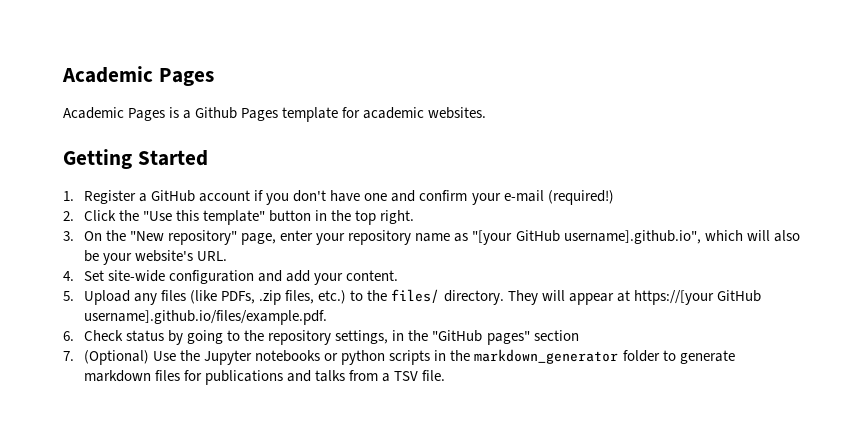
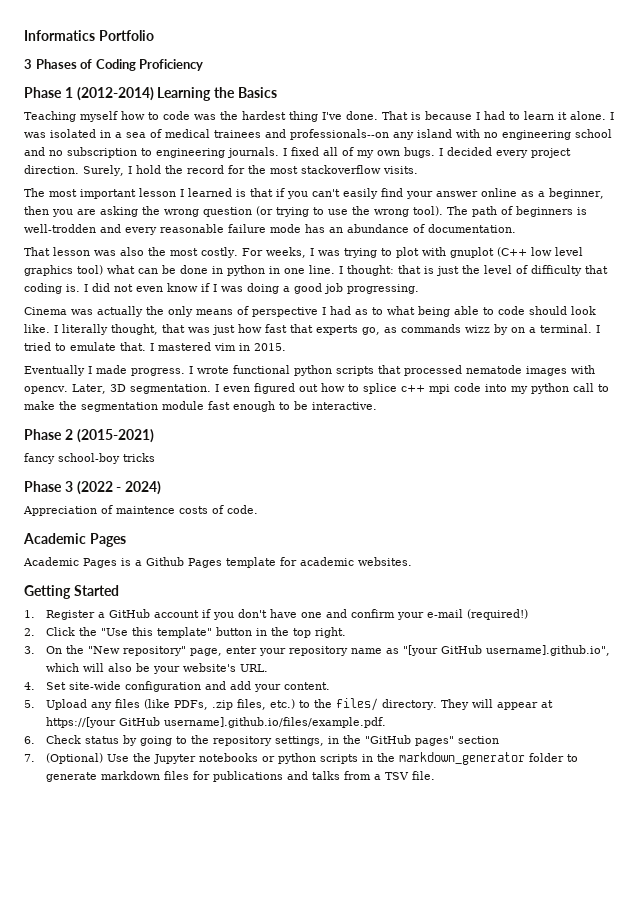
+ Informatics Portfolio
+ 3 Phases of Coding Proficiency
+ Phase 1 (2012-2014) Learning the Basics
+ Teaching myself how to code was the hardest thing I've done. That is because I had to learn it alone. I was isolated in a sea of medical trainees and professionals--on any island with no engineering school and no subscription to engineering journals. I fixed all of my own bugs. I decided every project direction. Surely, I hold the record for the most stackoverflow visits.
+ The most important lesson I learned is that if you can't easily find your answer online as a beginner, then you are asking the wrong question (or trying to use the wrong tool). The path of beginners is well-trodden and every reasonable failure mode has an abundance of documentation.
+ That lesson was also the most costly. For weeks, I was trying to plot with gnuplot (C++ low level graphics tool) what can be done in python in one line. I thought: that is just the level of difficulty that coding is. I did not even know if I was doing a good job progressing.
+ Cinema was actually the only means of perspective I had as to what being able to code should look like. I literally thought, that was just how fast that experts go, as commands wizz by on a terminal. I tried to emulate that. I mastered vim in 2015.
+ Eventually I made progress. I wrote functional python scripts that processed nematode images with opencv. Later, 3D segmentation. I even figured out how to splice c++ mpi code into my python call to make the segmentation module fast enough to be interactive.
+ Phase 2 (2015-2021)
+ fancy school-boy tricks
+ Phase 3 (2022 - 2024)
+ Appreciation of maintence costs of code.

